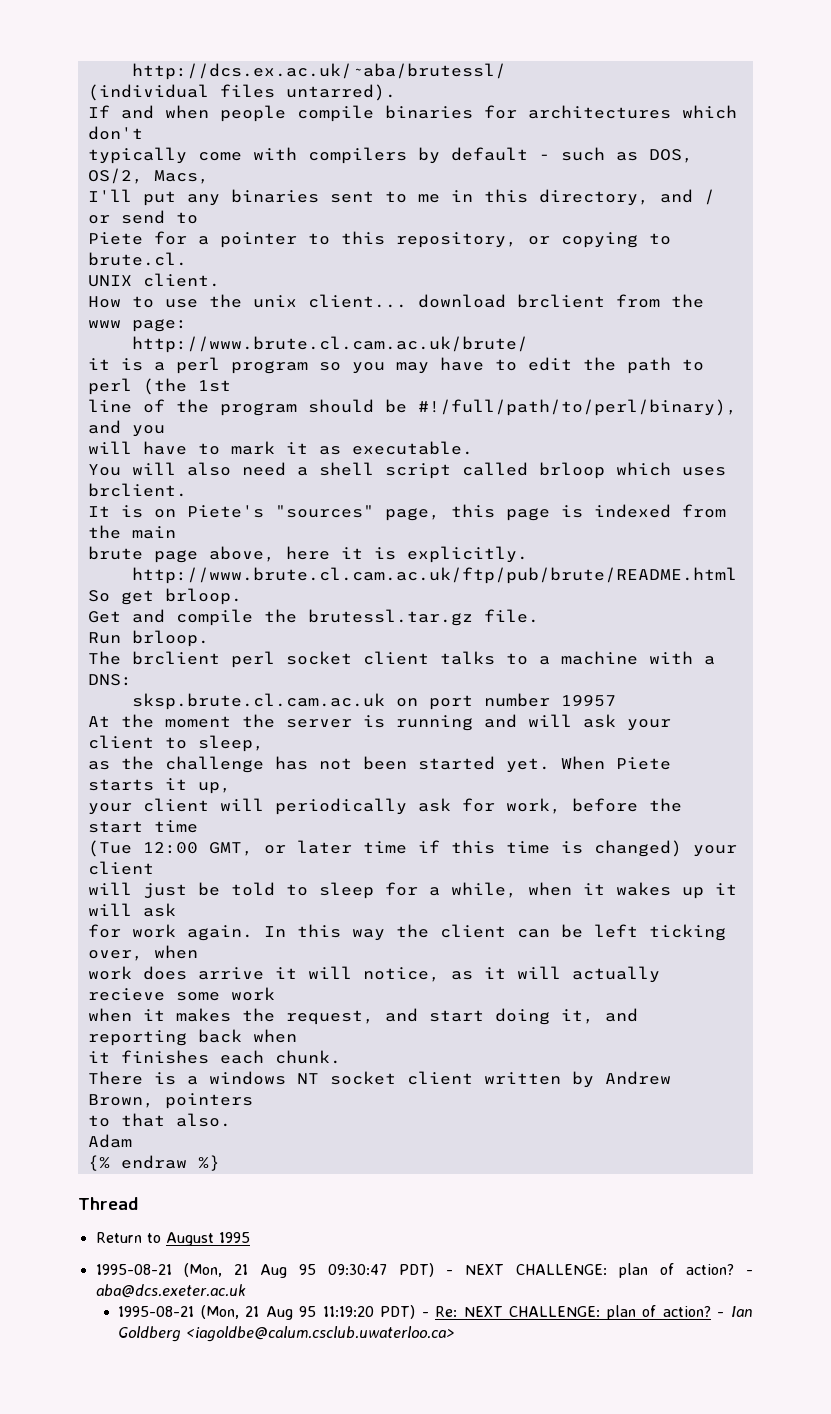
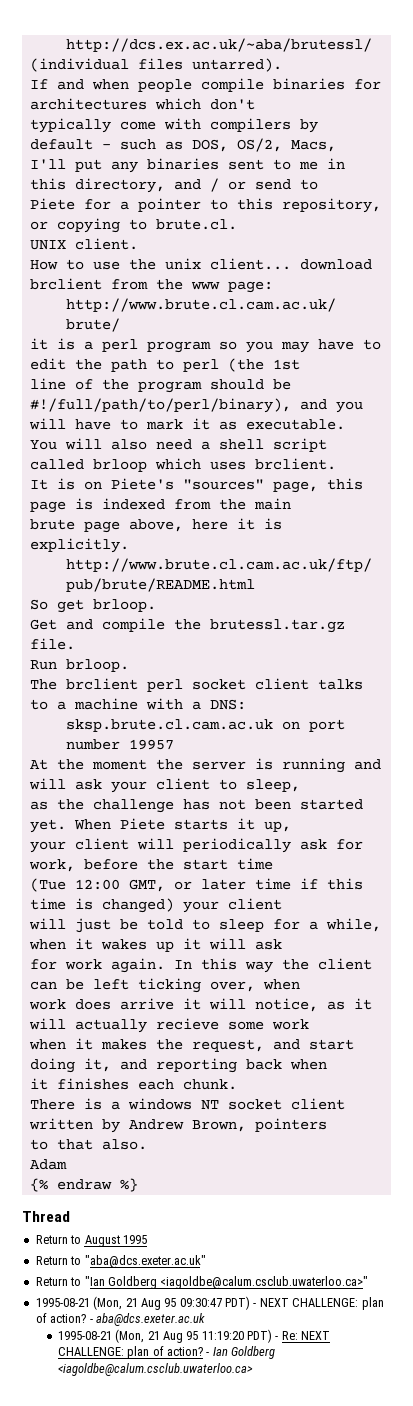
+ Return to "aba@dcs.exeter.ac.uk"
+ Return to "Ian Goldberg <iagoldbe@calum.csclub.uwaterloo.ca>"

